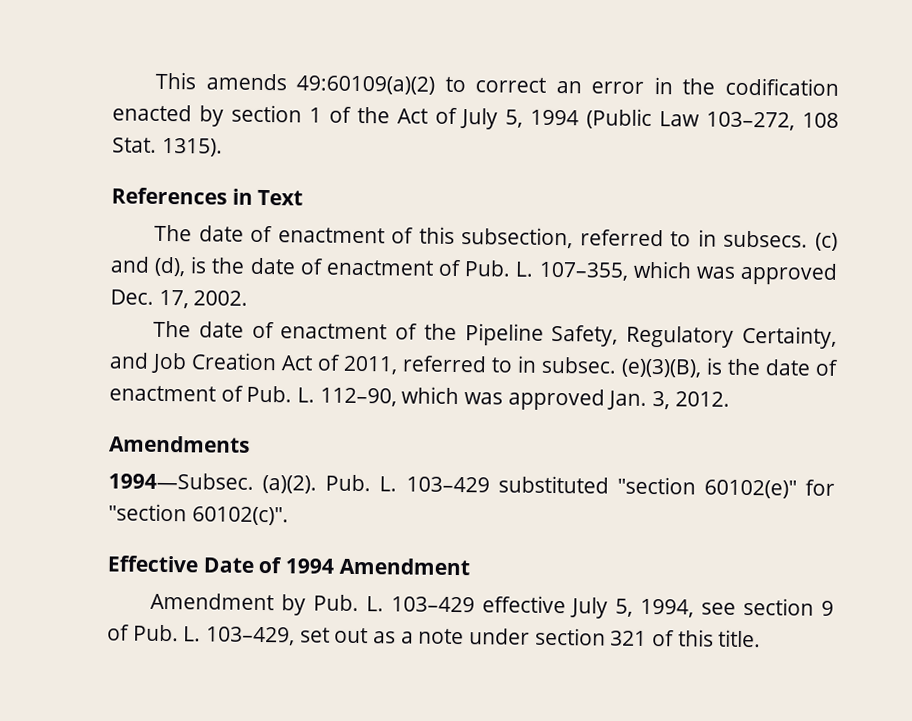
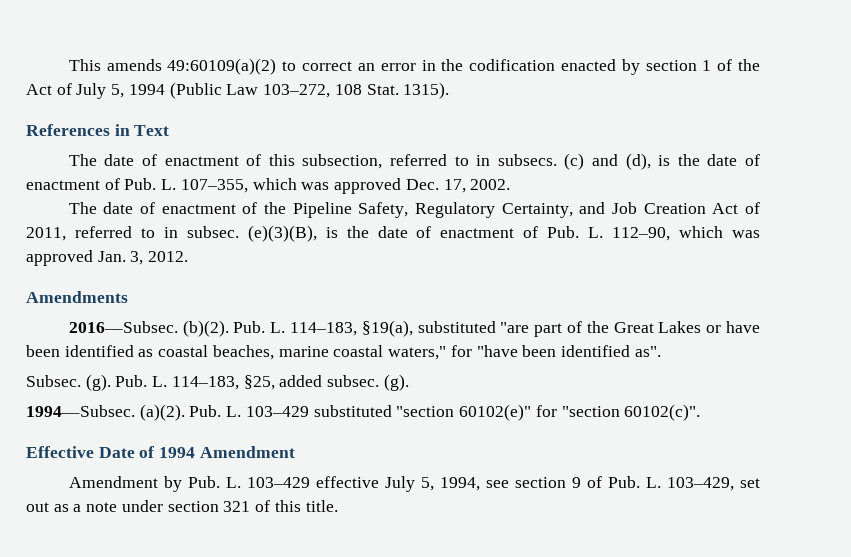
+ 2016—Subsec. (b)(2). Pub. L. 114–183, §19(a), substituted "are part of the Great Lakes or have been identified as coastal beaches, marine coastal waters," for "have been identified as".
+ Subsec. (g). Pub. L. 114–183, §25, added subsec. (g).

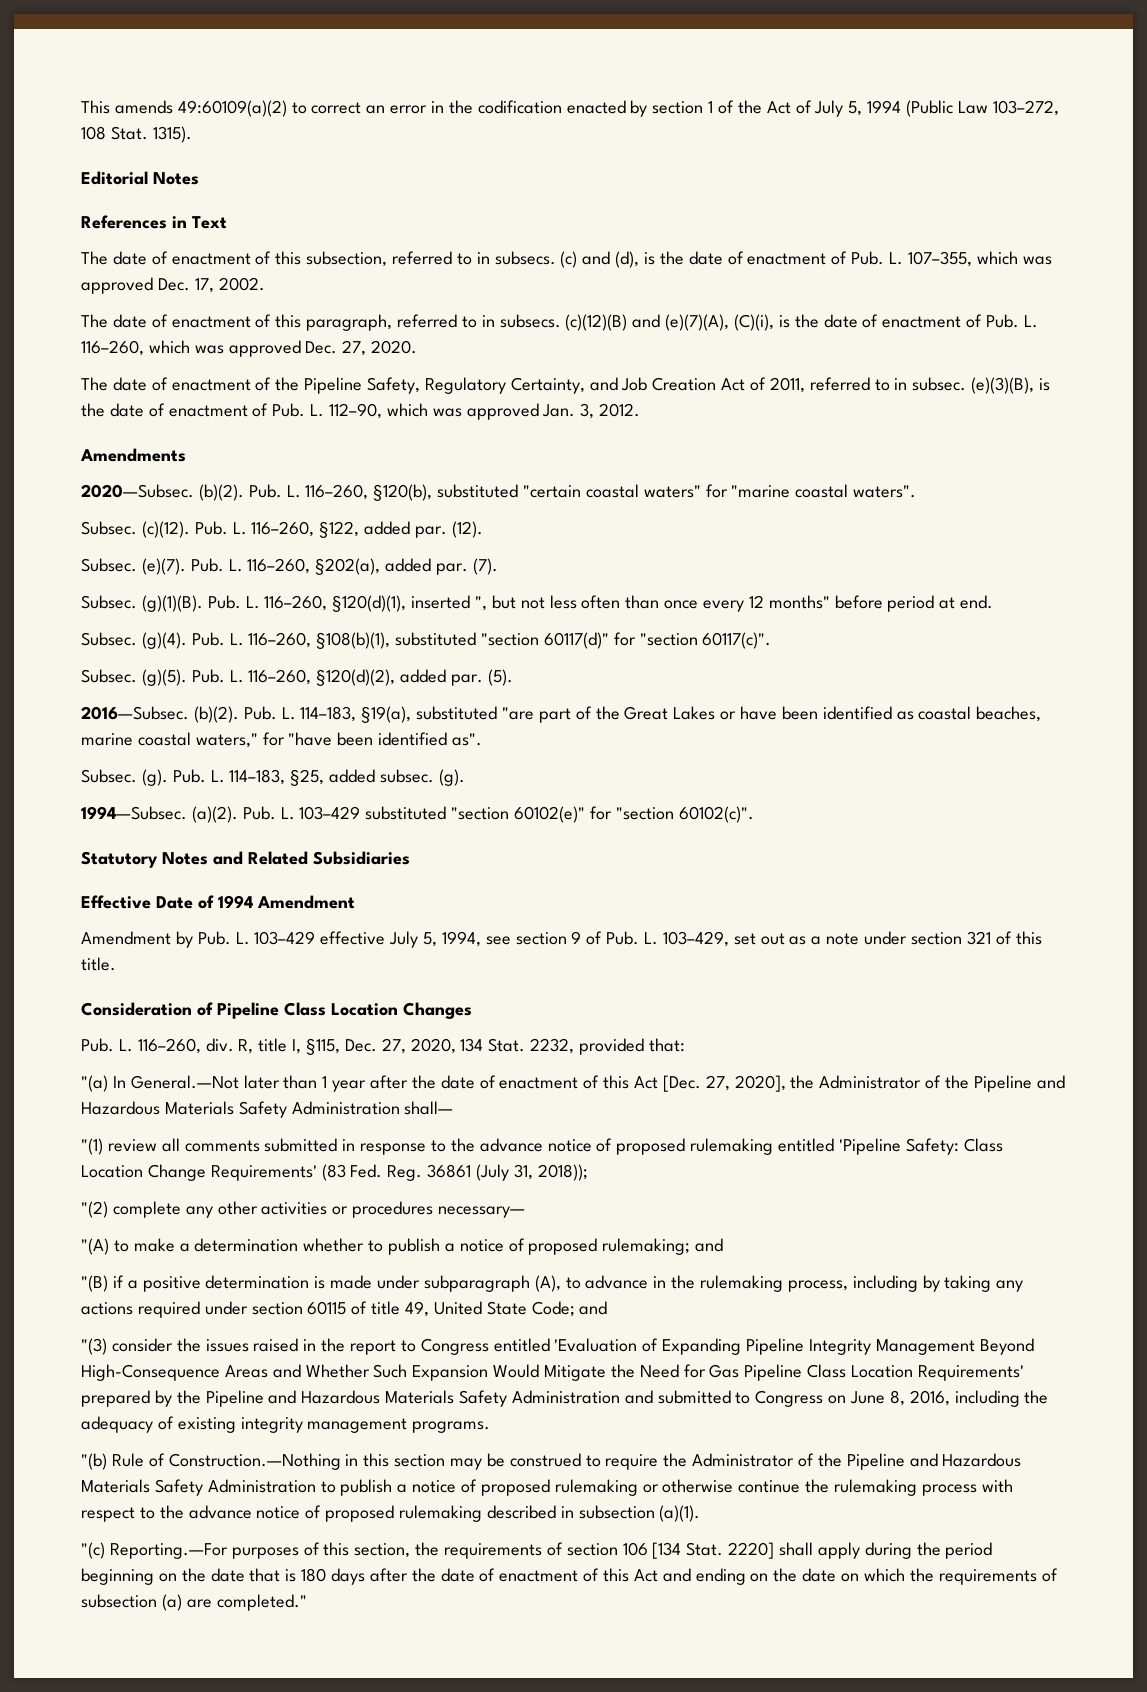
+ Editorial Notes
+ The date of enactment of this paragraph, referred to in subsecs. (c)(12)(B) and (e)(7)(A), (C)(i), is the date of enactment of Pub. L. 116–260, which was approved Dec. 27, 2020.
+ 2020—Subsec. (b)(2). Pub. L. 116–260, §120(b), substituted "certain coastal waters" for "marine coastal waters".
+ Subsec. (c)(12). Pub. L. 116–260, §122, added par. (12).
+ Subsec. (e)(7). Pub. L. 116–260, §202(a), added par. (7).
+ Subsec. (g)(1)(B). Pub. L. 116–260, §120(d)(1), inserted ", but not less often than once every 12 months" before period at end.
+ Subsec. (g)(4). Pub. L. 116–260, §108(b)(1), substituted "section 60117(d)" for "section 60117(c)".
+ Subsec. (g)(5). Pub. L. 116–260, §120(d)(2), added par. (5).
+ Statutory Notes and Related Subsidiaries
+ Consideration of Pipeline Class Location Changes
+ Pub. L. 116–260, div. R, title I, §115, Dec. 27, 2020, 134 Stat. 2232, provided that:
+ "(a) In General.—Not later than 1 year after the date of enactment of this Act [Dec. 27, 2020], the Administrator of the Pipeline and Hazardous Materials Safety Administration shall—
+ "(1) review all comments submitted in response to the advance notice of proposed rulemaking entitled 'Pipeline Safety: Class Location Change Requirements' (83 Fed. Reg. 36861 (July 31, 2018));
+ "(2) complete any other activities or procedures necessary—
+ "(A) to make a determination whether to publish a notice of proposed rulemaking; and
+ "(B) if a positive determination is made under subparagraph (A), to advance in the rulemaking process, including by taking any actions required under section 60115 of title 49, United State Code; and
+ "(3) consider the issues raised in the report to Congress entitled 'Evaluation of Expanding Pipeline Integrity Management Beyond High-Consequence Areas and Whether Such Expansion Would Mitigate the Need for Gas Pipeline Class Location Requirements' prepared by the Pipeline and Hazardous Materials Safety Administration and submitted to Congress on June 8, 2016, including the adequacy of existing integrity management programs.
+ "(b) Rule of Construction.—Nothing in this section may be construed to require the Administrator of the Pipeline and Hazardous Materials Safety Administration to publish a notice of proposed rulemaking or otherwise continue the rulemaking process with respect to the advance notice of proposed rulemaking described in subsection (a)(1).
+ "(c) Reporting.—For purposes of this section, the requirements of section 106 [134 Stat. 2220] shall apply during the period beginning on the date that is 180 days after the date of enactment of this Act and ending on the date on which the requirements of subsection (a) are completed."

